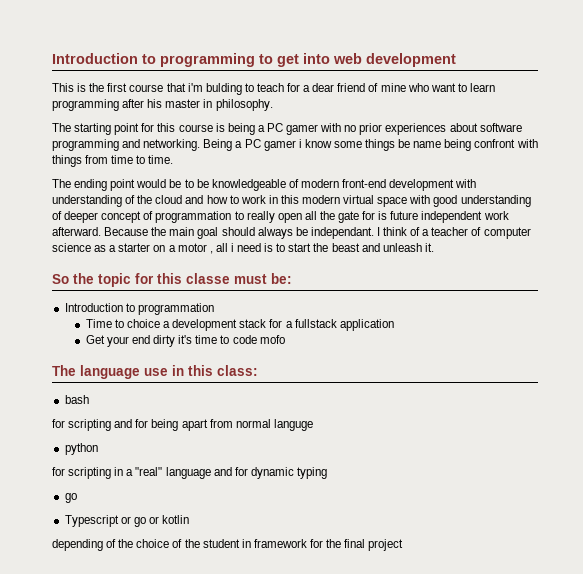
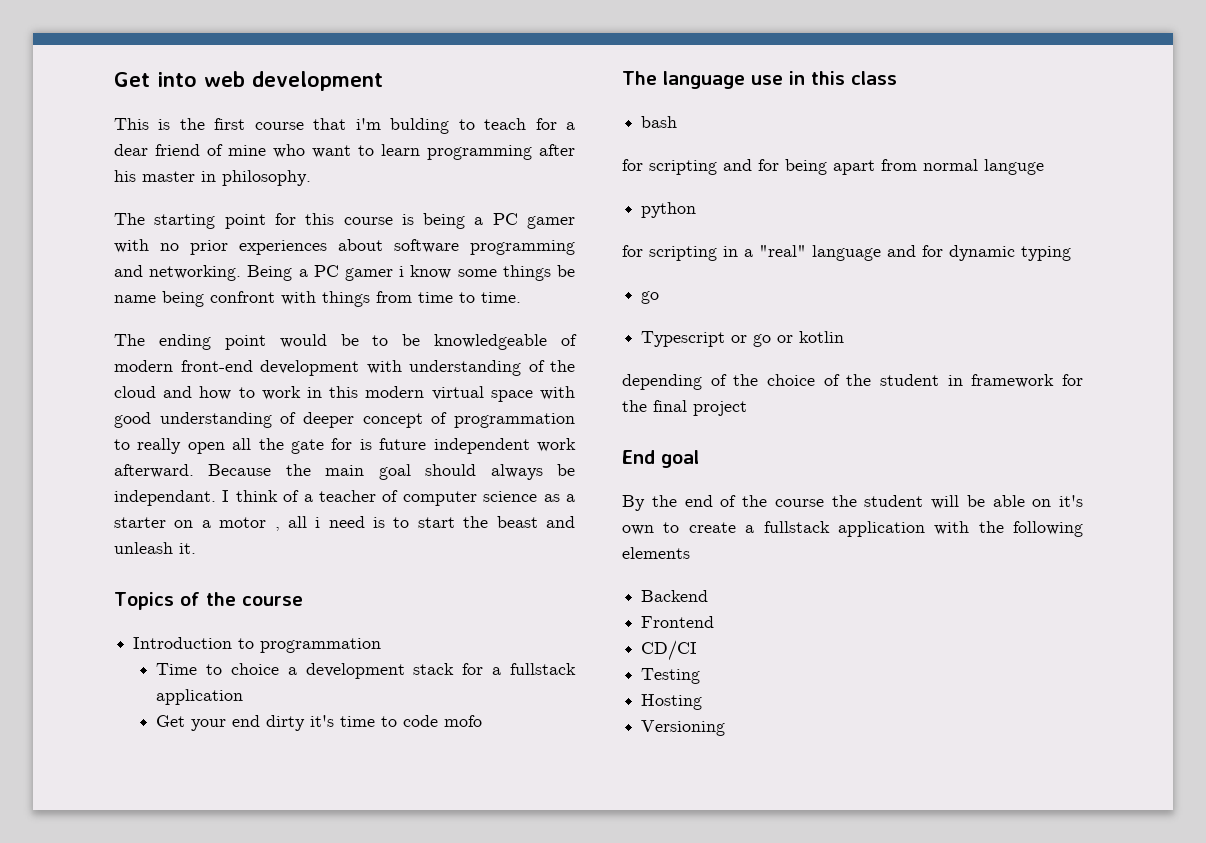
- Introduction to programming to get into web development
+ Get into web development
- So the topic for this classe must be:
+ Topics of the course
- The language use in this class:
+ The language use in this class
+ End goal
+ By the end of the course the student will be able on it's own to create a fullstack application with the following elements
+ Backend
+ Frontend
+ CD/CI
+ Testing
+ Hosting
+ Versioning

